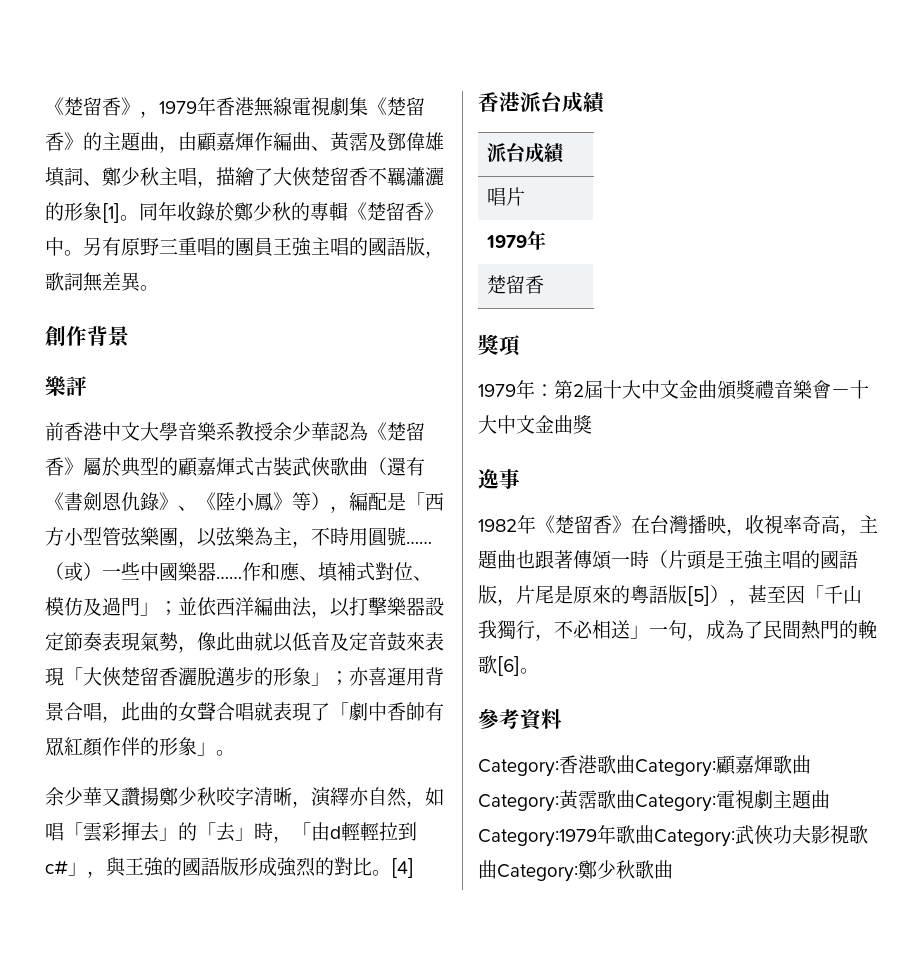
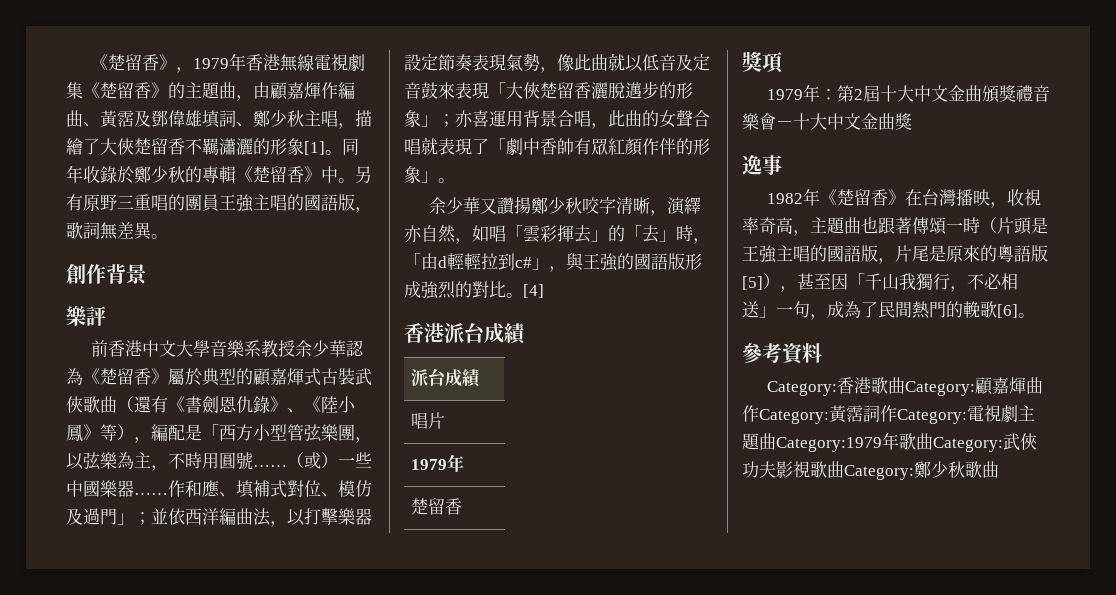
- Category:香港歌曲Category:顧嘉煇歌曲Category:黃霑歌曲Category:電視劇主題曲Category:1979年歌曲Category:武俠功夫影視歌曲Category:鄭少秋歌曲
+ Category:香港歌曲Category:顧嘉煇曲作Category:黃霑詞作Category:電視劇主題曲Category:1979年歌曲Category:武俠功夫影視歌曲Category:鄭少秋歌曲

